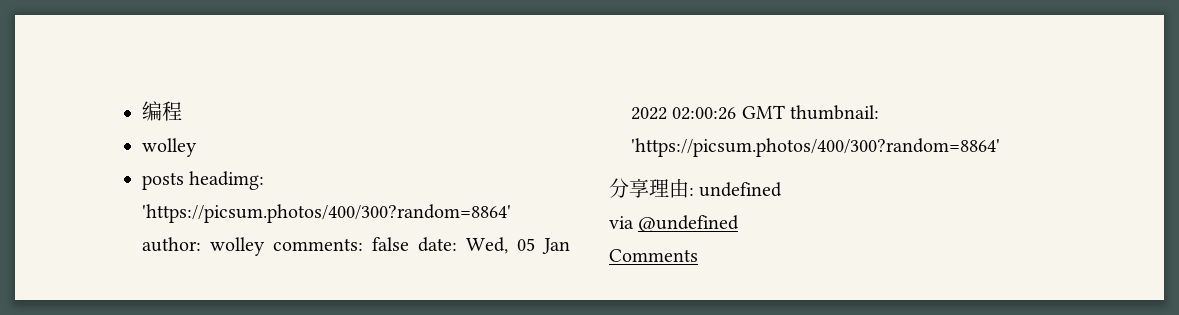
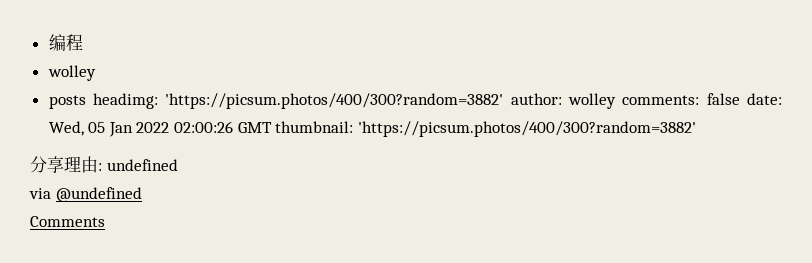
- posts headimg: 'https://picsum.photos/400/300?random=8864' author: wolley comments: false date: Wed, 05 Jan 2022 02:00:26 GMT thumbnail: 'https://picsum.photos/400/300?random=8864'
+ posts headimg: 'https://picsum.photos/400/300?random=3882' author: wolley comments: false date: Wed, 05 Jan 2022 02:00:26 GMT thumbnail: 'https://picsum.photos/400/300?random=3882'

